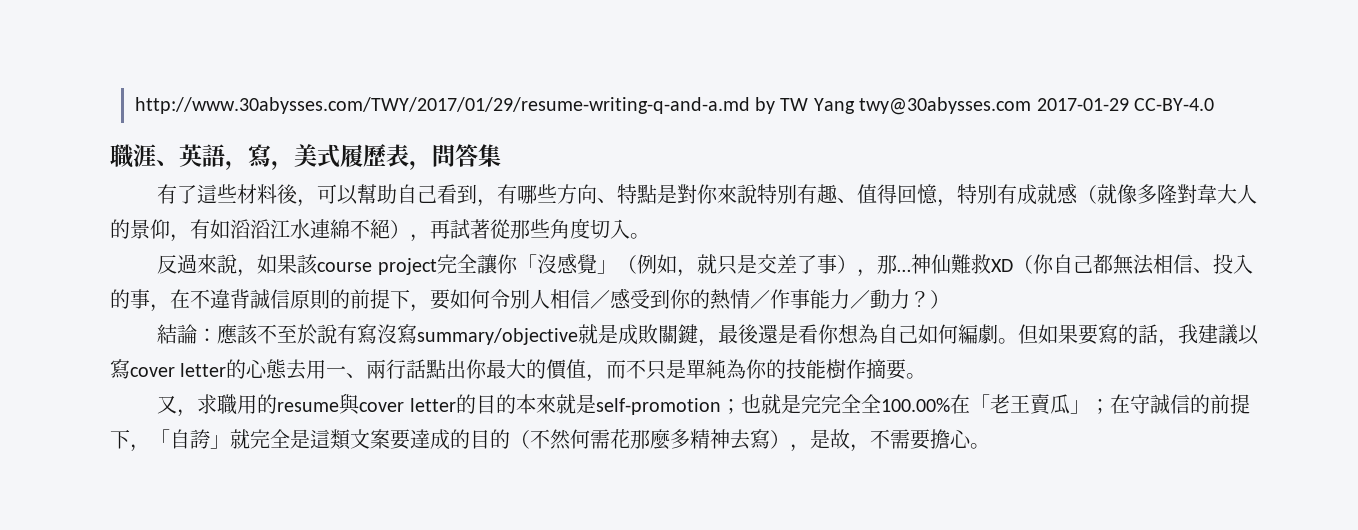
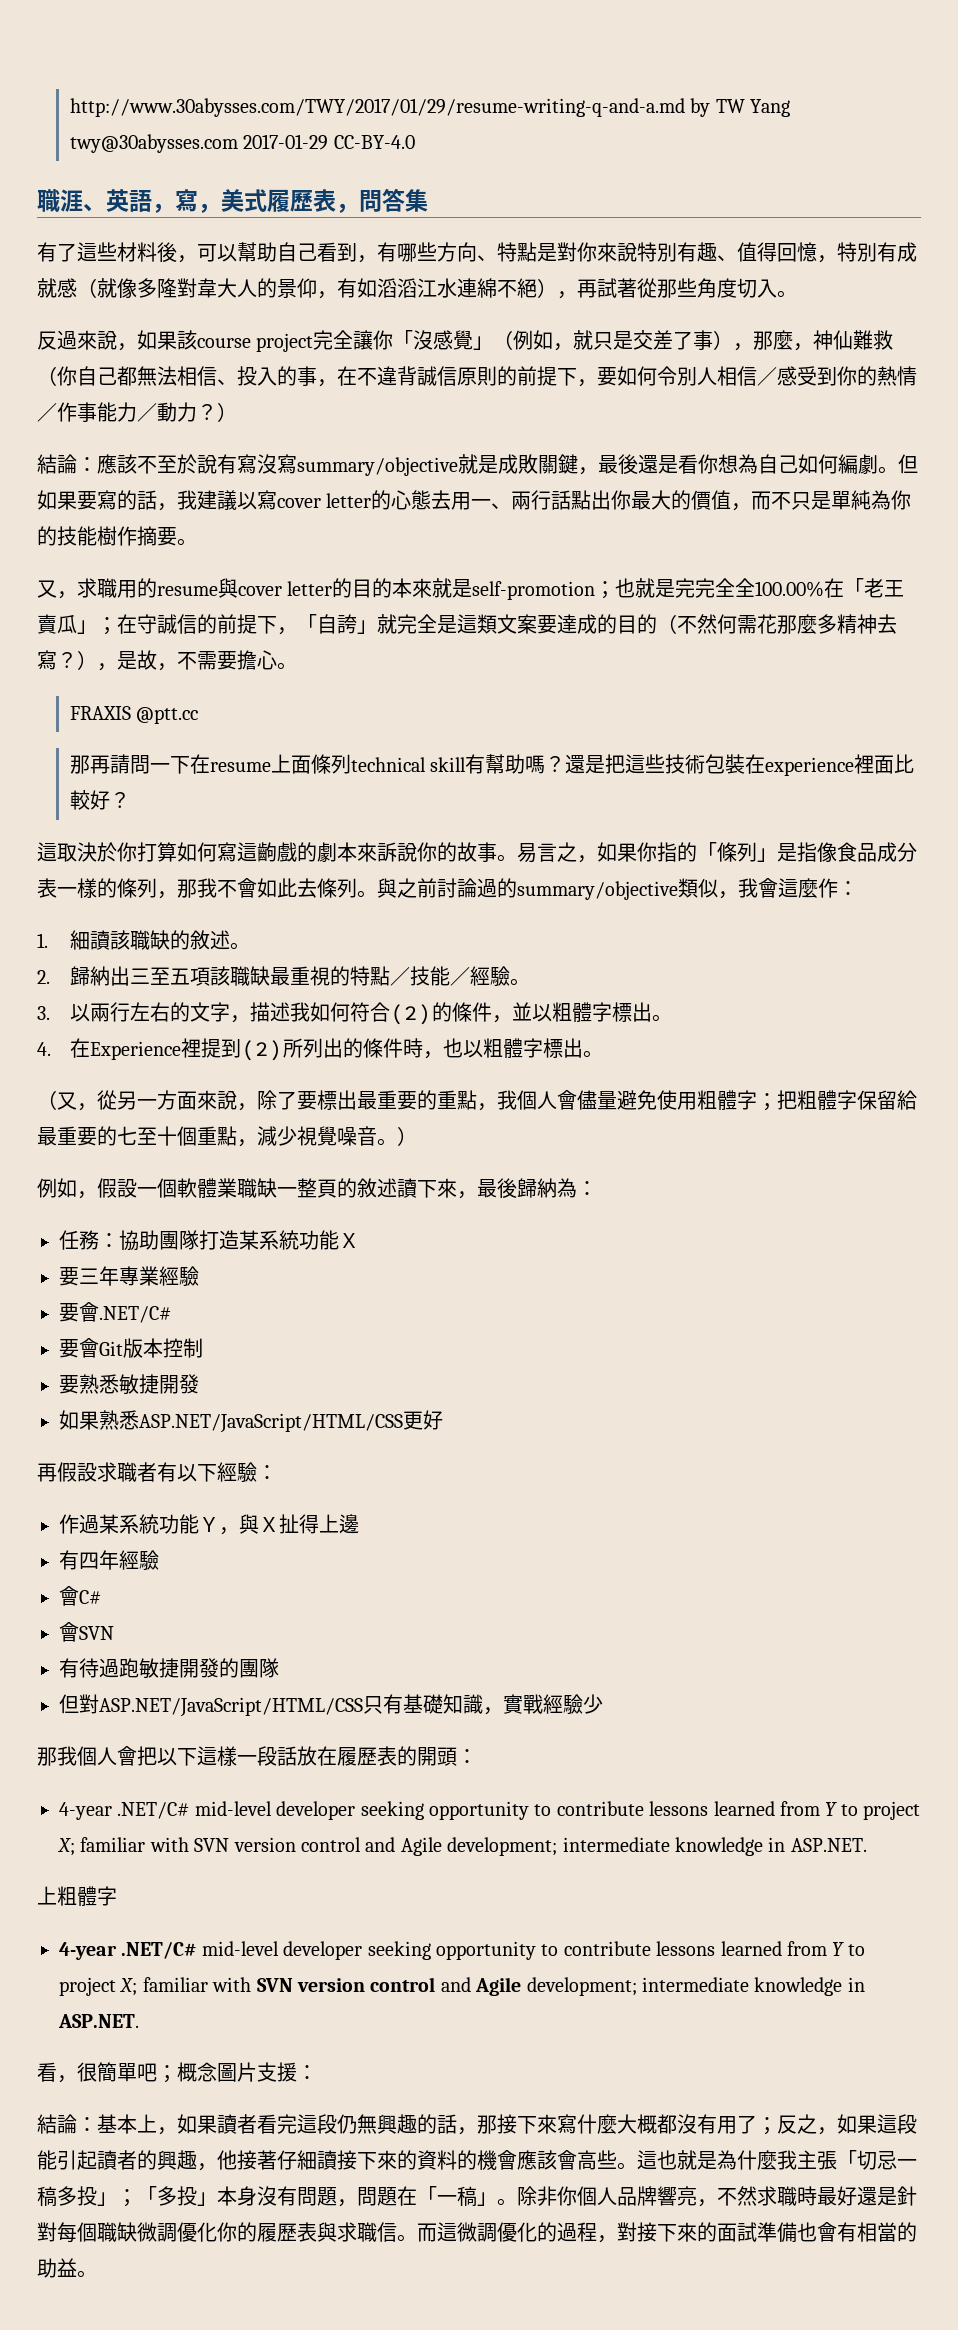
- 反過來說，如果該course project完全讓你「沒感覺」（例如，就只是交差了事），那…神仙難救XD（你自己都無法相信、投入的事，在不違背誠信原則的前提下，要如何令別人相信／感受到你的熱情／作事能力／動力？）
+ 反過來說，如果該course project完全讓你「沒感覺」（例如，就只是交差了事），那麼，神仙難救（你自己都無法相信、投入的事，在不違背誠信原則的前提下，要如何令別人相信／感受到你的熱情／作事能力／動力？）
- 又，求職用的resume與cover letter的目的本來就是self-promotion；也就是完完全全100.00%在「老王賣瓜」；在守誠信的前提下，「自誇」就完全是這類文案要達成的目的（不然何需花那麼多精神去寫），是故，不需要擔心。
+ 又，求職用的resume與cover letter的目的本來就是self-promotion；也就是完完全全100.00%在「老王賣瓜」；在守誠信的前提下，「自誇」就完全是這類文案要達成的目的（不然何需花那麼多精神去寫？），是故，不需要擔心。
+ FRAXIS @ptt.cc
+ 那再請問一下在resume上面條列technical skill有幫助嗎？還是把這些技術包裝在experience裡面比較好？
+ 這取決於你打算如何寫這齣戲的劇本來訴說你的故事。易言之，如果你指的「條列」是指像食品成分表一樣的條列，那我不會如此去條列。與之前討論過的summary/objective類似，我會這麼作：
+ 1.細讀該職缺的敘述。
+ 2.歸納出三至五項該職缺最重視的特點／技能／經驗。
+ 3.以兩行左右的文字，描述我如何符合(2)的條件，並以粗體字標出。
+ 4.在Experience裡提到(2)所列出的條件時，也以粗體字標出。
+ （又，從另一方面來說，除了要標出最重要的重點，我個人會儘量避免使用粗體字；把粗體字保留給最重要的七至十個重點，減少視覺噪音。）
+ 例如，假設一個軟體業職缺一整頁的敘述讀下來，最後歸納為：
+ 任務：協助團隊打造某系統功能Ｘ
+ 要三年專業經驗
+ 要會.NET/C#
+ 要會Git版本控制
+ 要熟悉敏捷開發
+ 如果熟悉ASP.NET/JavaScript/HTML/CSS更好
+ 再假設求職者有以下經驗：
+ 作過某系統功能Ｙ，與Ｘ扯得上邊
+ 有四年經驗
+ 會C#
+ 會SVN
+ 有待過跑敏捷開發的團隊
+ 但對ASP.NET/JavaScript/HTML/CSS只有基礎知識，實戰經驗少
+ 那我個人會把以下這樣一段話放在履歷表的開頭：
+ 4-year .NET/C# mid-level developer seeking opportunity to contribute lessons learned from Y to project X; familiar with SVN version control and Agile development; intermediate knowledge in ASP.NET.
+ 上粗體字
+ 4-year .NET/C# mid-level developer seeking opportunity to contribute lessons learned from Y to project X; familiar with SVN version control and Agile development; intermediate knowledge in ASP.NET.
+ 看，很簡單吧；概念圖片支援：
+ 結論：基本上，如果讀者看完這段仍無興趣的話，那接下來寫什麼大概都沒有用了；反之，如果這段能引起讀者的興趣，他接著仔細讀接下來的資料的機會應該會高些。這也就是為什麼我主張「切忌一稿多投」；「多投」本身沒有問題，問題在「一稿」。除非你個人品牌響亮，不然求職時最好還是針對每個職缺微調優化你的履歷表與求職信。而這微調優化的過程，對接下來的面試準備也會有相當的助益。

